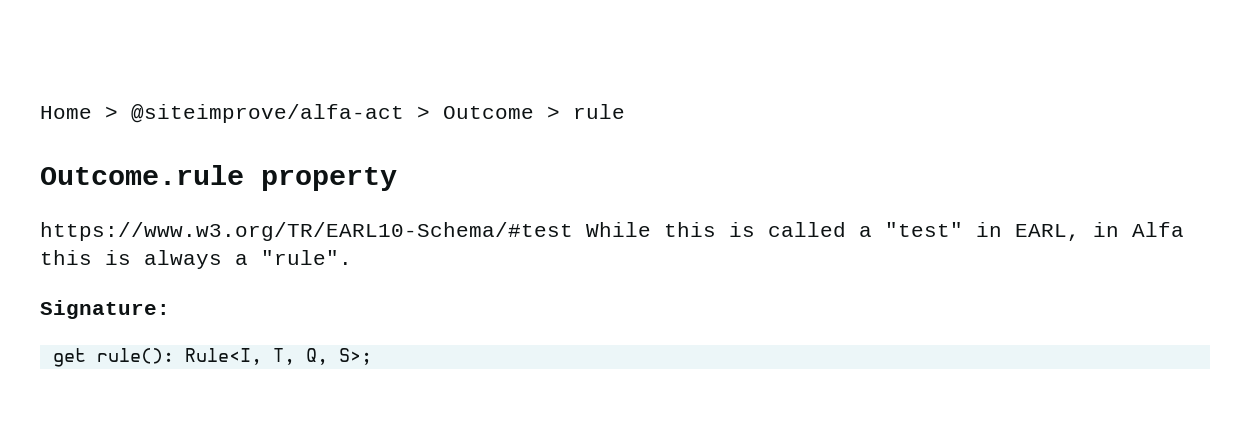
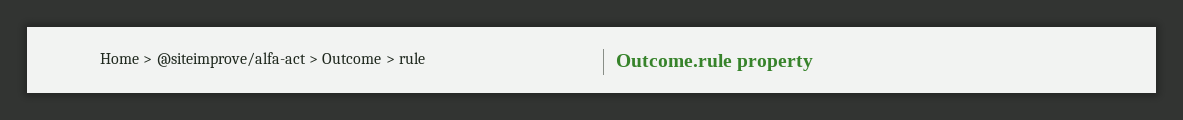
- https://www.w3.org/TR/EARL10-Schema/#test While this is called a "test" in EARL, in Alfa this is always a "rule".
- Signature:
- get rule(): Rule<I, T, Q, S>;

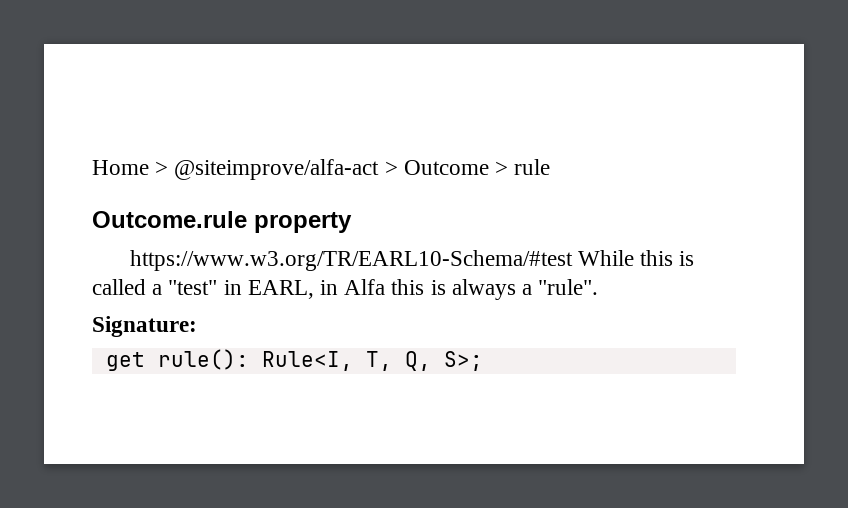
+ https://www.w3.org/TR/EARL10-Schema/#test While this is called a "test" in EARL, in Alfa this is always a "rule".
+ Signature:
+ get rule(): Rule<I, T, Q, S>;

